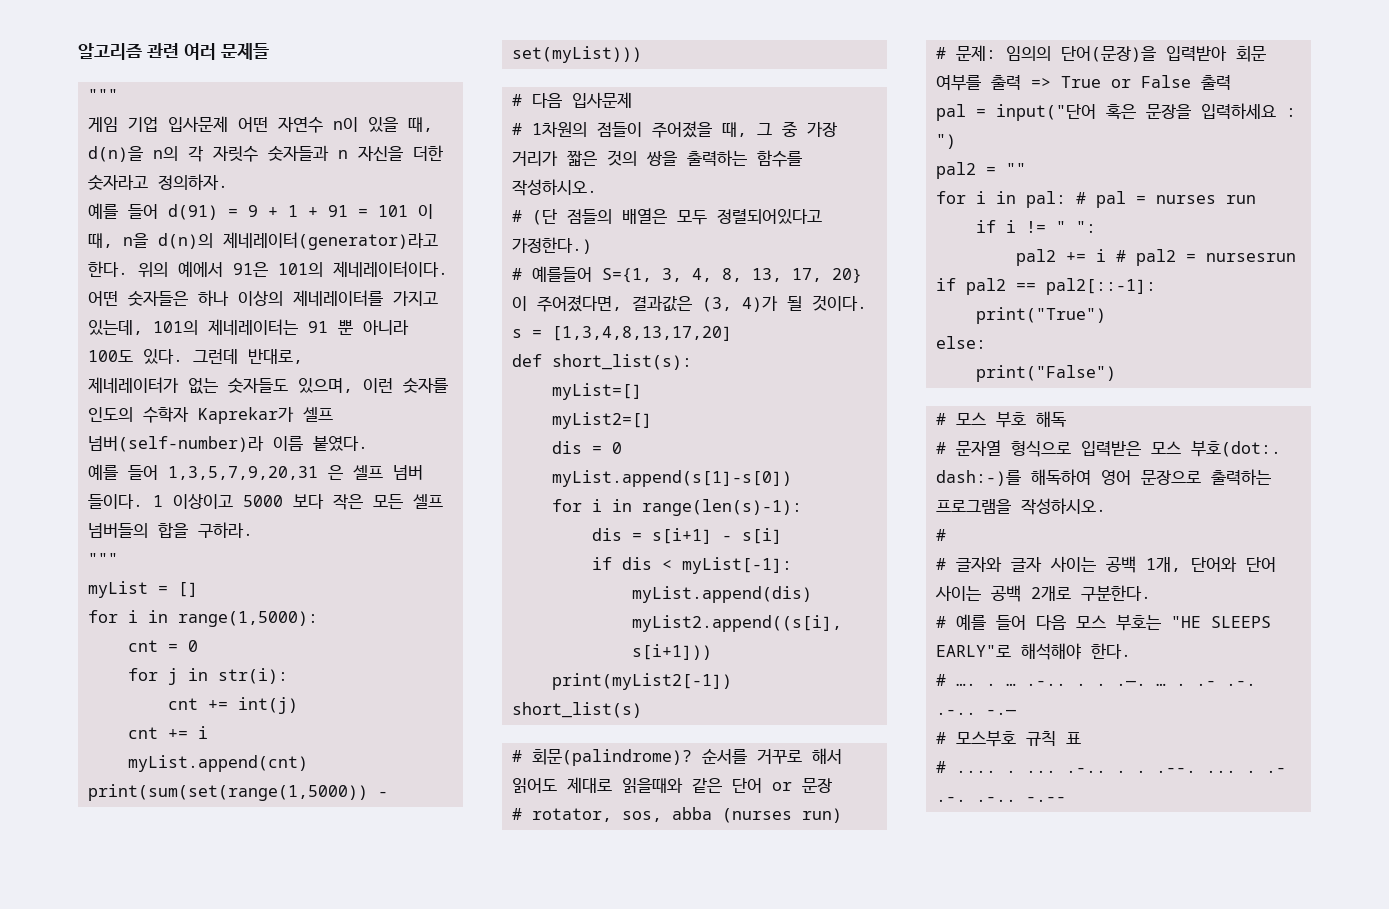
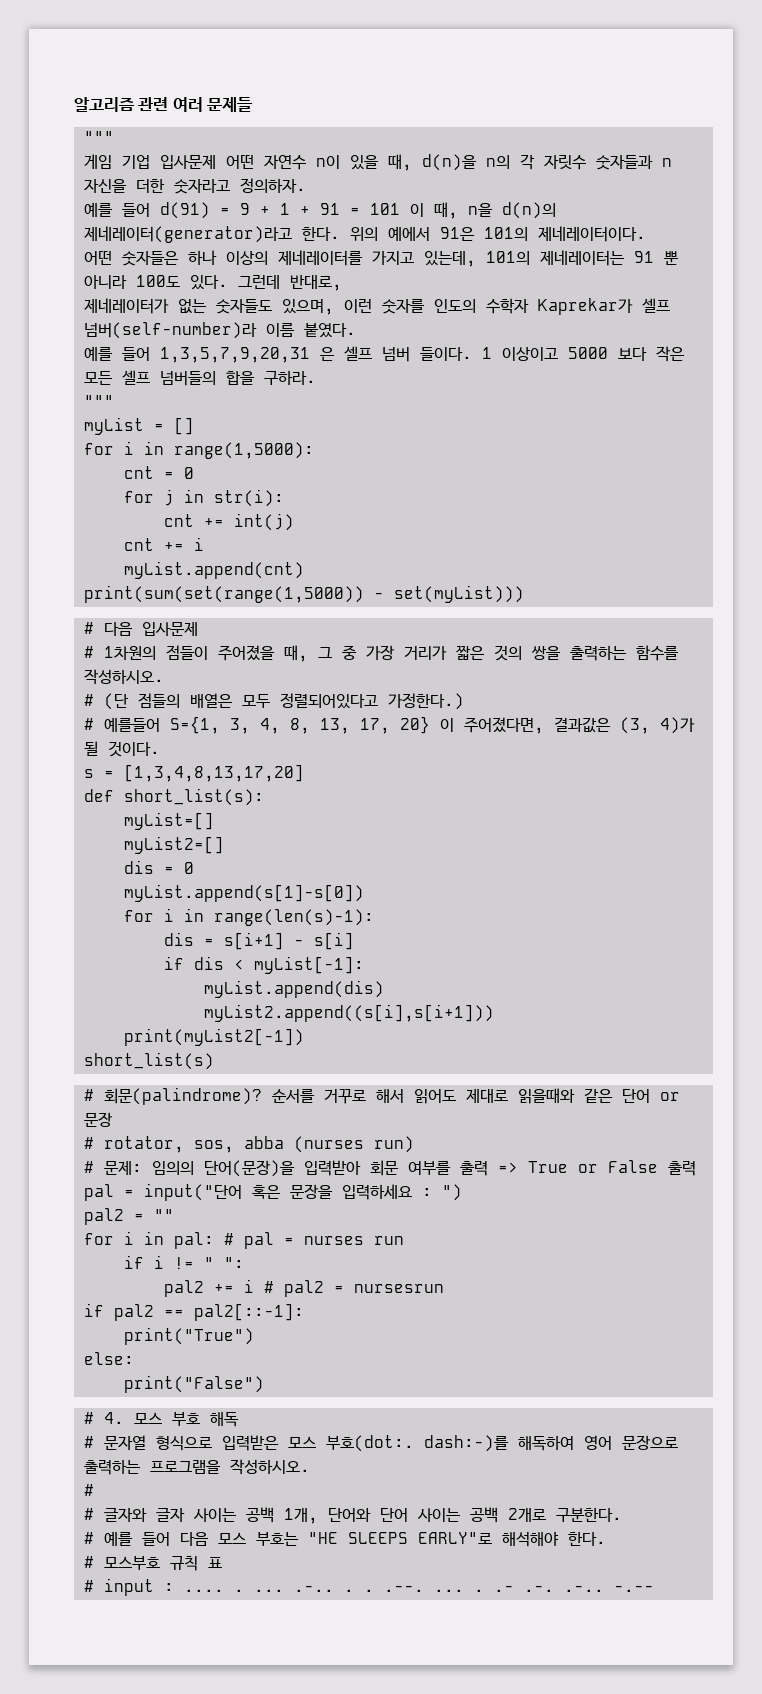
- # 모스 부호 해독
+ # 4. 모스 부호 해독
- # …. . … .-.. . . .—. … . .- .-. .-.. -.—
- # .... . ... .-.. . . .--. ... . .- .-. .-..
+ # input : .... . ... .-.. . . .--. ... . .- .-. .-..

